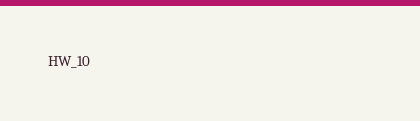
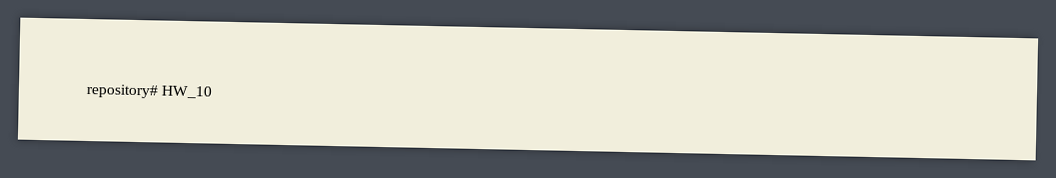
- HW_10
+ repository# HW_10

